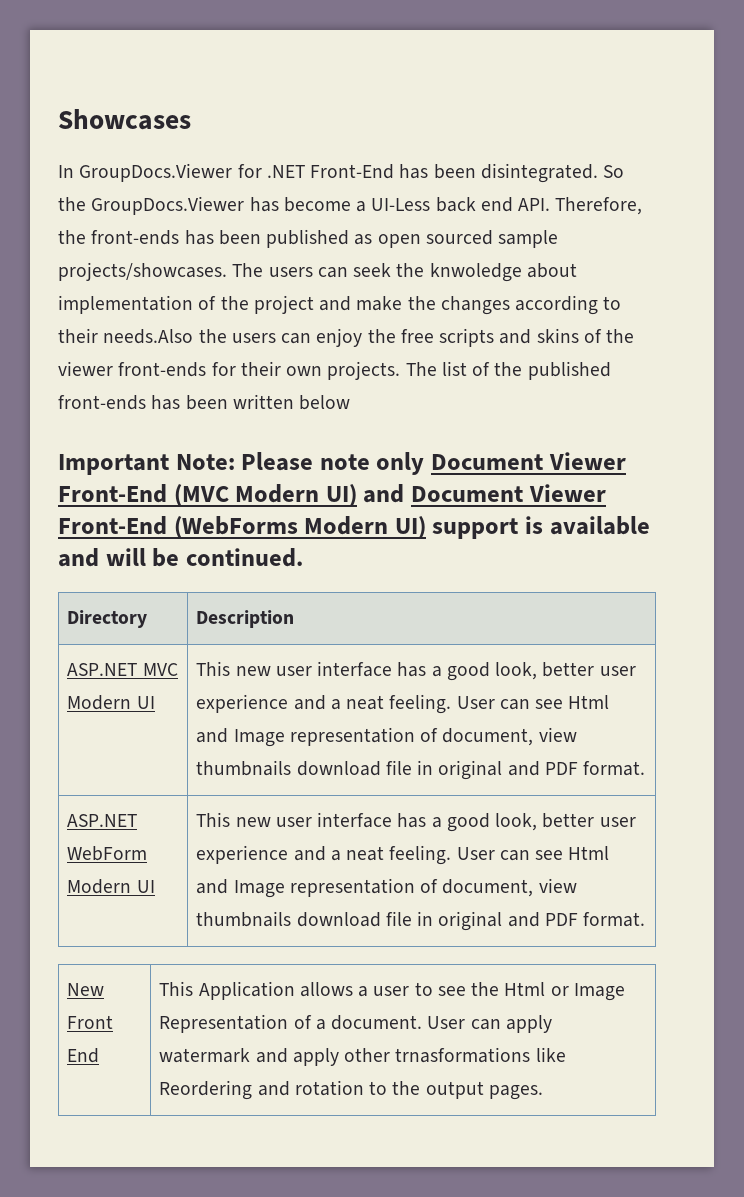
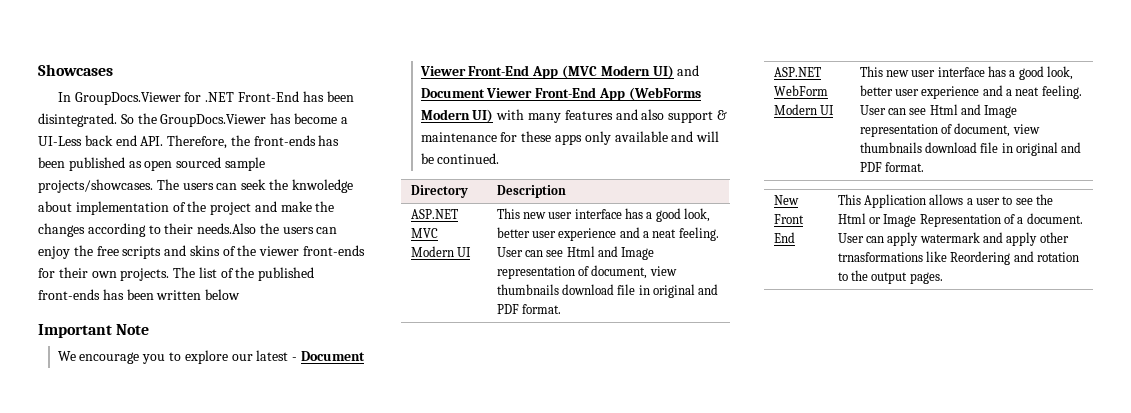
- Important Note: Please note only Document Viewer Front-End (MVC Modern UI) and Document Viewer Front-End (WebForms Modern UI) support is available and will be continued.
+ Important Note
+ We encourage you to explore our latest - Document Viewer Front-End App (MVC Modern UI) and Document Viewer Front-End App (WebForms Modern UI) with many features and also support & maintenance for these apps only available and will be continued.

